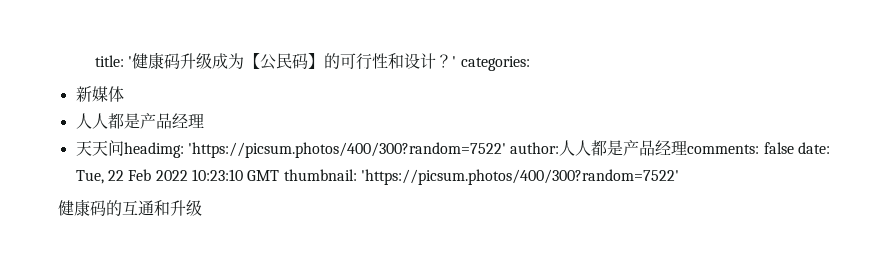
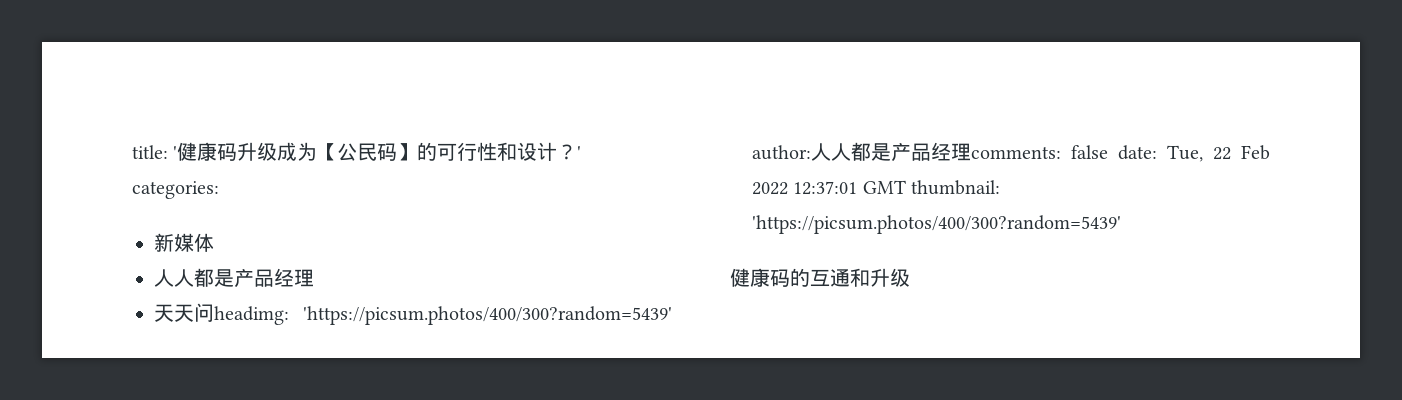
- 天天问headimg: 'https://picsum.photos/400/300?random=7522' author:人人都是产品经理comments: false date: Tue, 22 Feb 2022 10:23:10 GMT thumbnail: 'https://picsum.photos/400/300?random=7522'
+ 天天问headimg: 'https://picsum.photos/400/300?random=5439' author:人人都是产品经理comments: false date: Tue, 22 Feb 2022 12:37:01 GMT thumbnail: 'https://picsum.photos/400/300?random=5439'

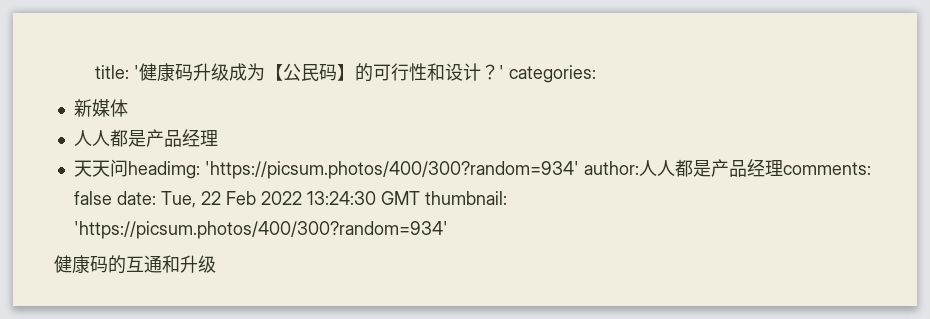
- 天天问headimg: 'https://picsum.photos/400/300?random=5439' author:人人都是产品经理comments: false date: Tue, 22 Feb 2022 12:37:01 GMT thumbnail: 'https://picsum.photos/400/300?random=5439'
+ 天天问headimg: 'https://picsum.photos/400/300?random=934' author:人人都是产品经理comments: false date: Tue, 22 Feb 2022 13:24:30 GMT thumbnail: 'https://picsum.photos/400/300?random=934'

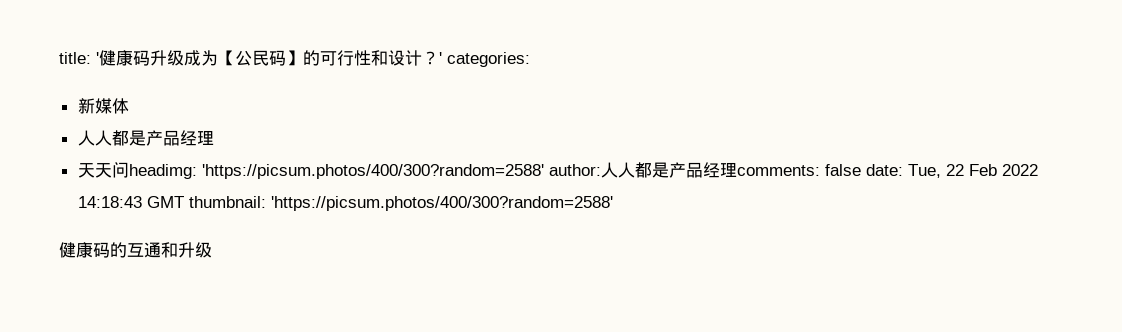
- 天天问headimg: 'https://picsum.photos/400/300?random=934' author:人人都是产品经理comments: false date: Tue, 22 Feb 2022 13:24:30 GMT thumbnail: 'https://picsum.photos/400/300?random=934'
+ 天天问headimg: 'https://picsum.photos/400/300?random=2588' author:人人都是产品经理comments: false date: Tue, 22 Feb 2022 14:18:43 GMT thumbnail: 'https://picsum.photos/400/300?random=2588'

